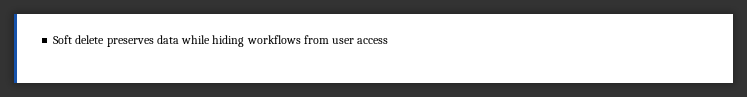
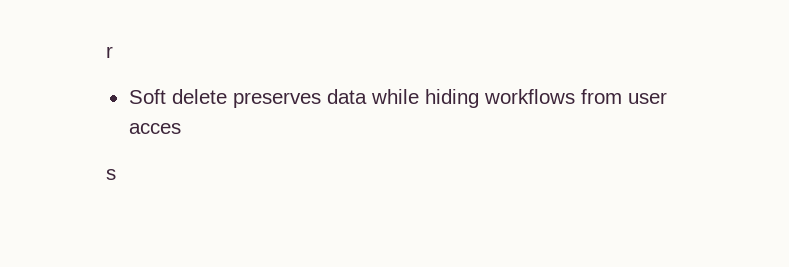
+ r
- Soft delete preserves data while hiding workflows from user access
+ Soft delete preserves data while hiding workflows from user acces
+ s

